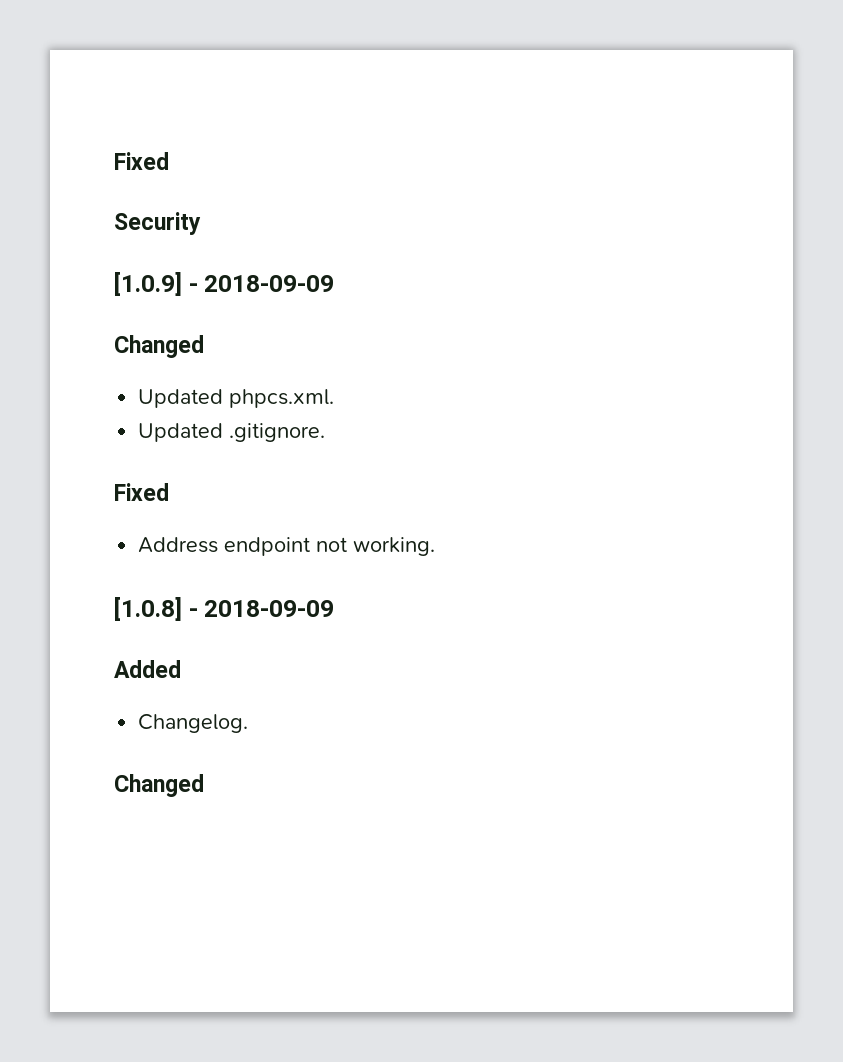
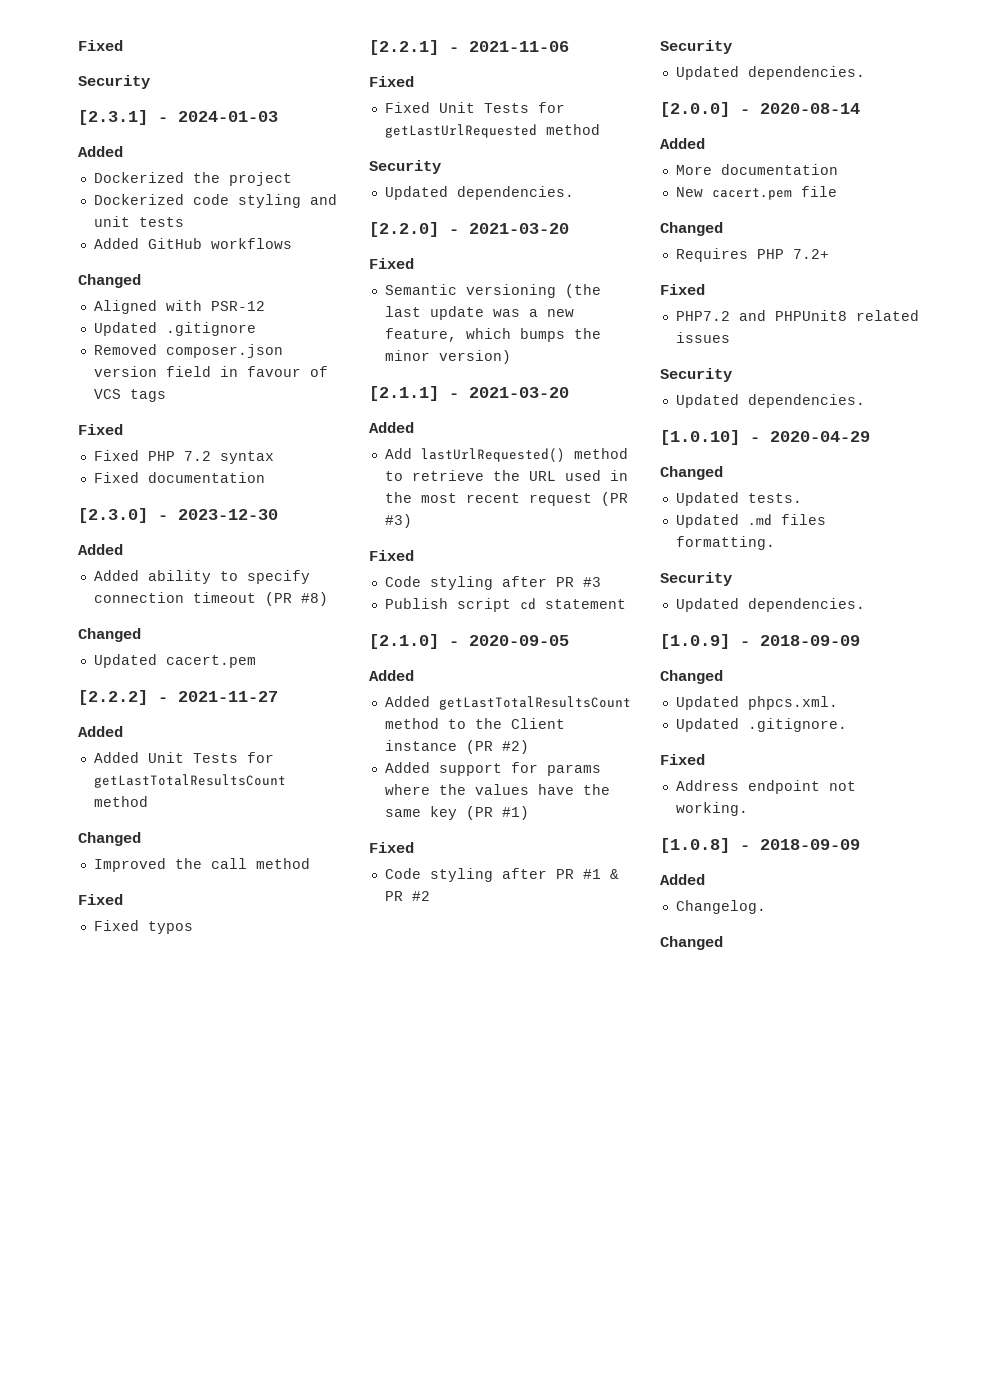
+ [2.3.1] - 2024-01-03
+ Added
+ Dockerized the project
+ Dockerized code styling and unit tests
+ Added GitHub workflows
+ Changed
+ Aligned with PSR-12
+ Updated .gitignore
+ Removed composer.json version field in favour of VCS tags
+ Fixed
+ Fixed PHP 7.2 syntax
+ Fixed documentation
+ [2.3.0] - 2023-12-30
+ Added
+ Added ability to specify connection timeout (PR #8)
+ Changed
+ Updated cacert.pem
+ [2.2.2] - 2021-11-27
+ Added
+ Added Unit Tests for getLastTotalResultsCount method
+ Changed
+ Improved the call method
+ Fixed
+ Fixed typos
+ [2.2.1] - 2021-11-06
+ Fixed
+ Fixed Unit Tests for getLastUrlRequested method
+ Security
+ Updated dependencies.
+ [2.2.0] - 2021-03-20
+ Fixed
+ Semantic versioning (the last update was a new feature, which bumps the minor version)
+ [2.1.1] - 2021-03-20
+ Added
+ Add lastUrlRequested() method to retrieve the URL used in the most recent request (PR #3)
+ Fixed
+ Code styling after PR #3
+ Publish script cd statement
+ [2.1.0] - 2020-09-05
+ Added
+ Added getLastTotalResultsCount method to the Client instance (PR #2)
+ Added support for params where the values have the same key (PR #1)
+ Fixed
+ Code styling after PR #1 & PR #2
+ Security
+ Updated dependencies.
+ [2.0.0] - 2020-08-14
+ Added
+ More documentation
+ New cacert.pem file
+ Changed
+ Requires PHP 7.2+
+ Fixed
+ PHP7.2 and PHPUnit8 related issues
+ Security
+ Updated dependencies.
+ [1.0.10] - 2020-04-29
+ Changed
+ Updated tests.
+ Updated .md files formatting.
+ Security
+ Updated dependencies.

